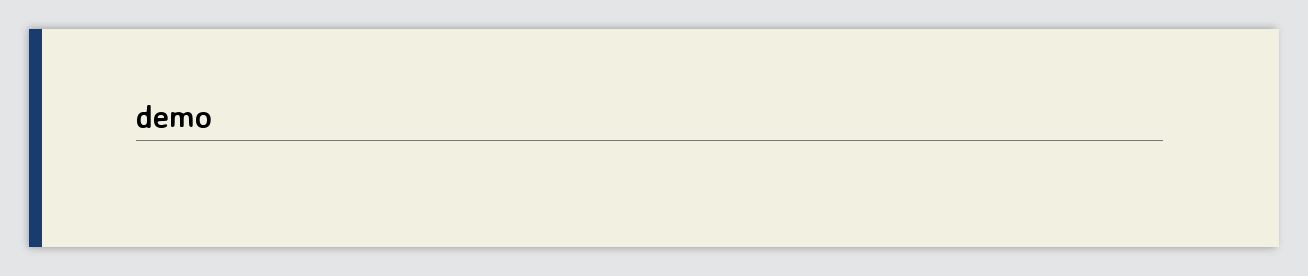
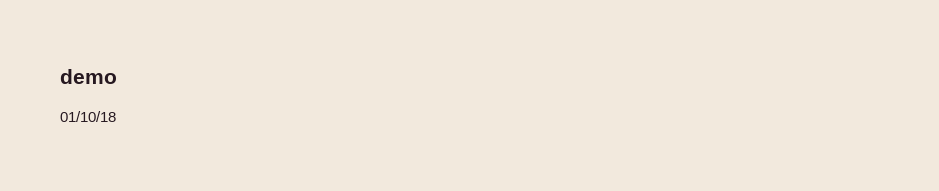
+ 01/10/18

